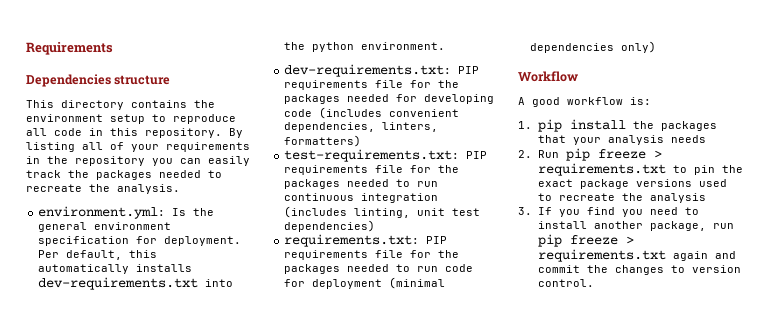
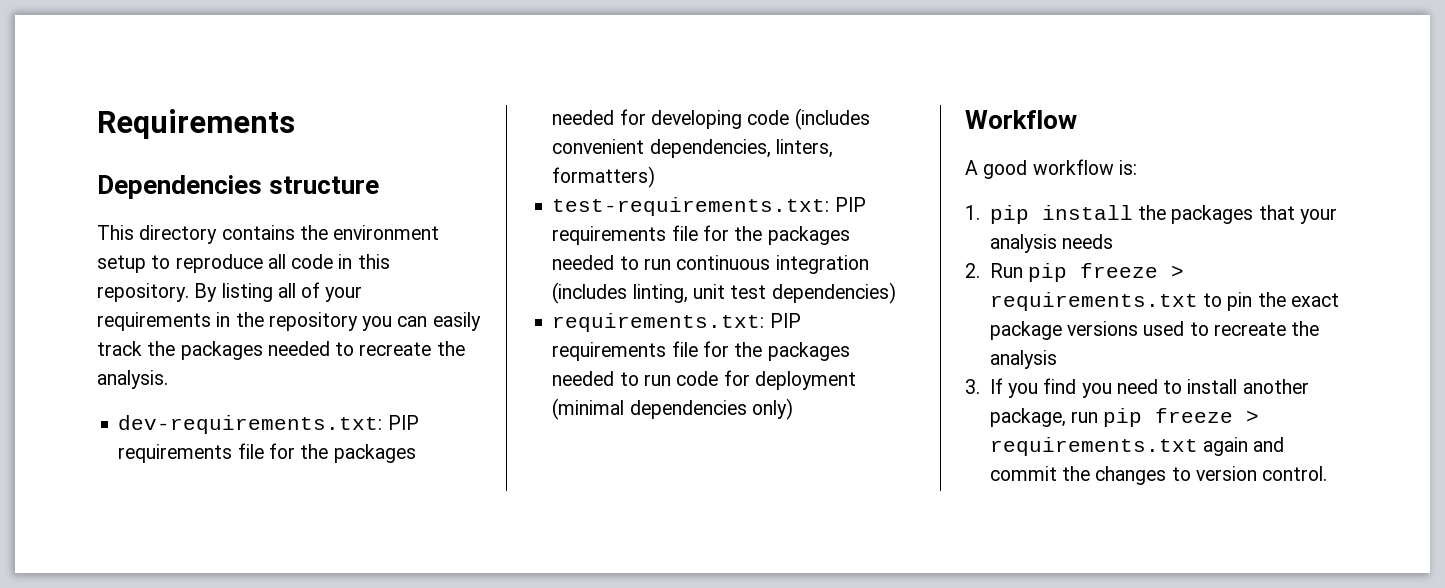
- environment.yml: Is the general environment specification for deployment. Per default, this automatically installs dev-requirements.txt into the python environment.

